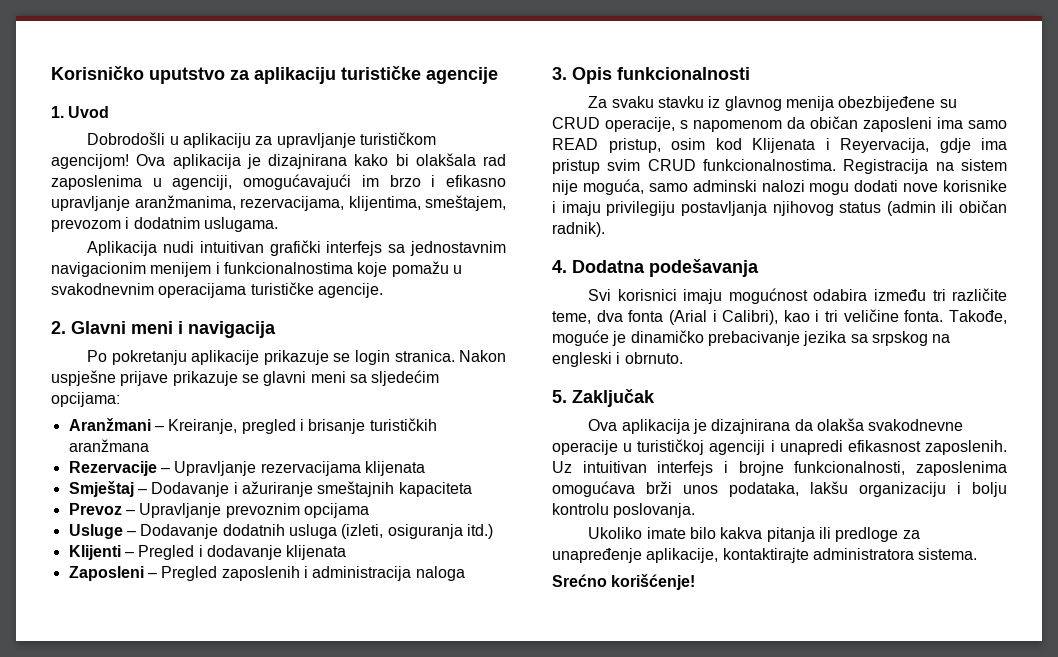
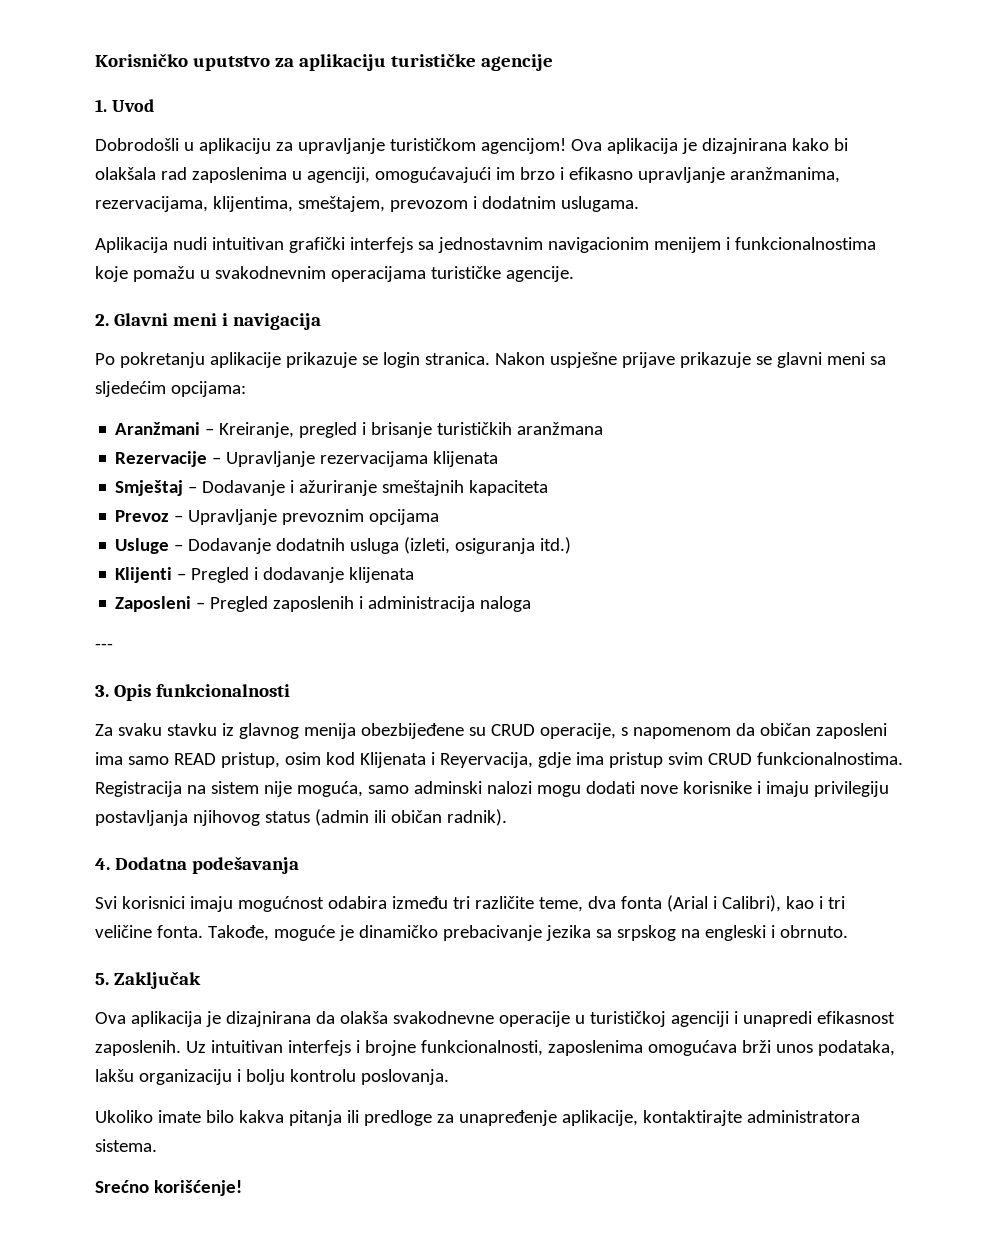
+ ---

